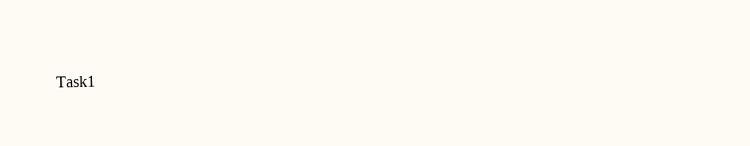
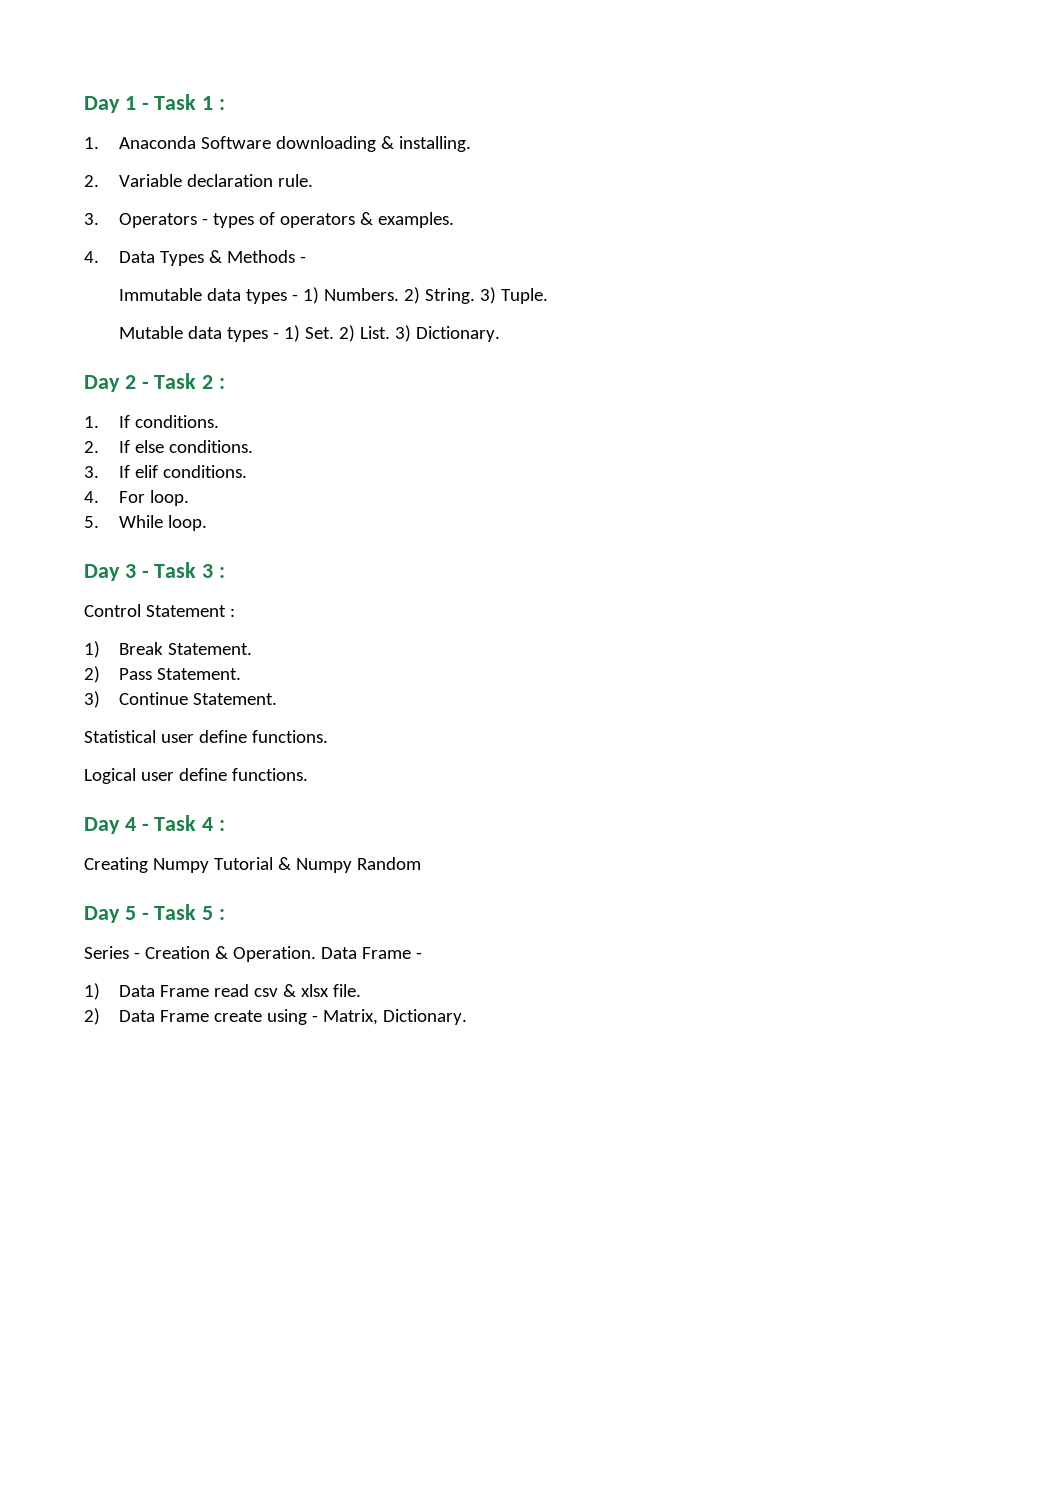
- Task1
+ Day 1 - Task 1 :
+ 1. Anaconda Software downloading & installing.
+ 2. Variable declaration rule.
+ 3. Operators - types of operators & examples.
+ 4. Data Types & Methods -
+ Immutable data types - 1) Numbers. 2) String. 3) Tuple.
+ Mutable data types - 1) Set. 2) List. 3) Dictionary.
+ Day 2 - Task 2 :
+ 1. If conditions.
+ 2. If else conditions.
+ 3. If elif conditions.
+ 4. For loop.
+ 5. While loop.
+ Day 3 - Task 3 :
+ Control Statement :
+ 1) Break Statement.
+ 2) Pass Statement.
+ 3) Continue Statement.
+ Statistical user define functions.
+ Logical user define functions.
+ Day 4 - Task 4 :
+ Creating Numpy Tutorial & Numpy Random
+ Day 5 - Task 5 :
+ Series - Creation & Operation. Data Frame -
+ 1) Data Frame read csv & xlsx file.
+ 2) Data Frame create using - Matrix, Dictionary.

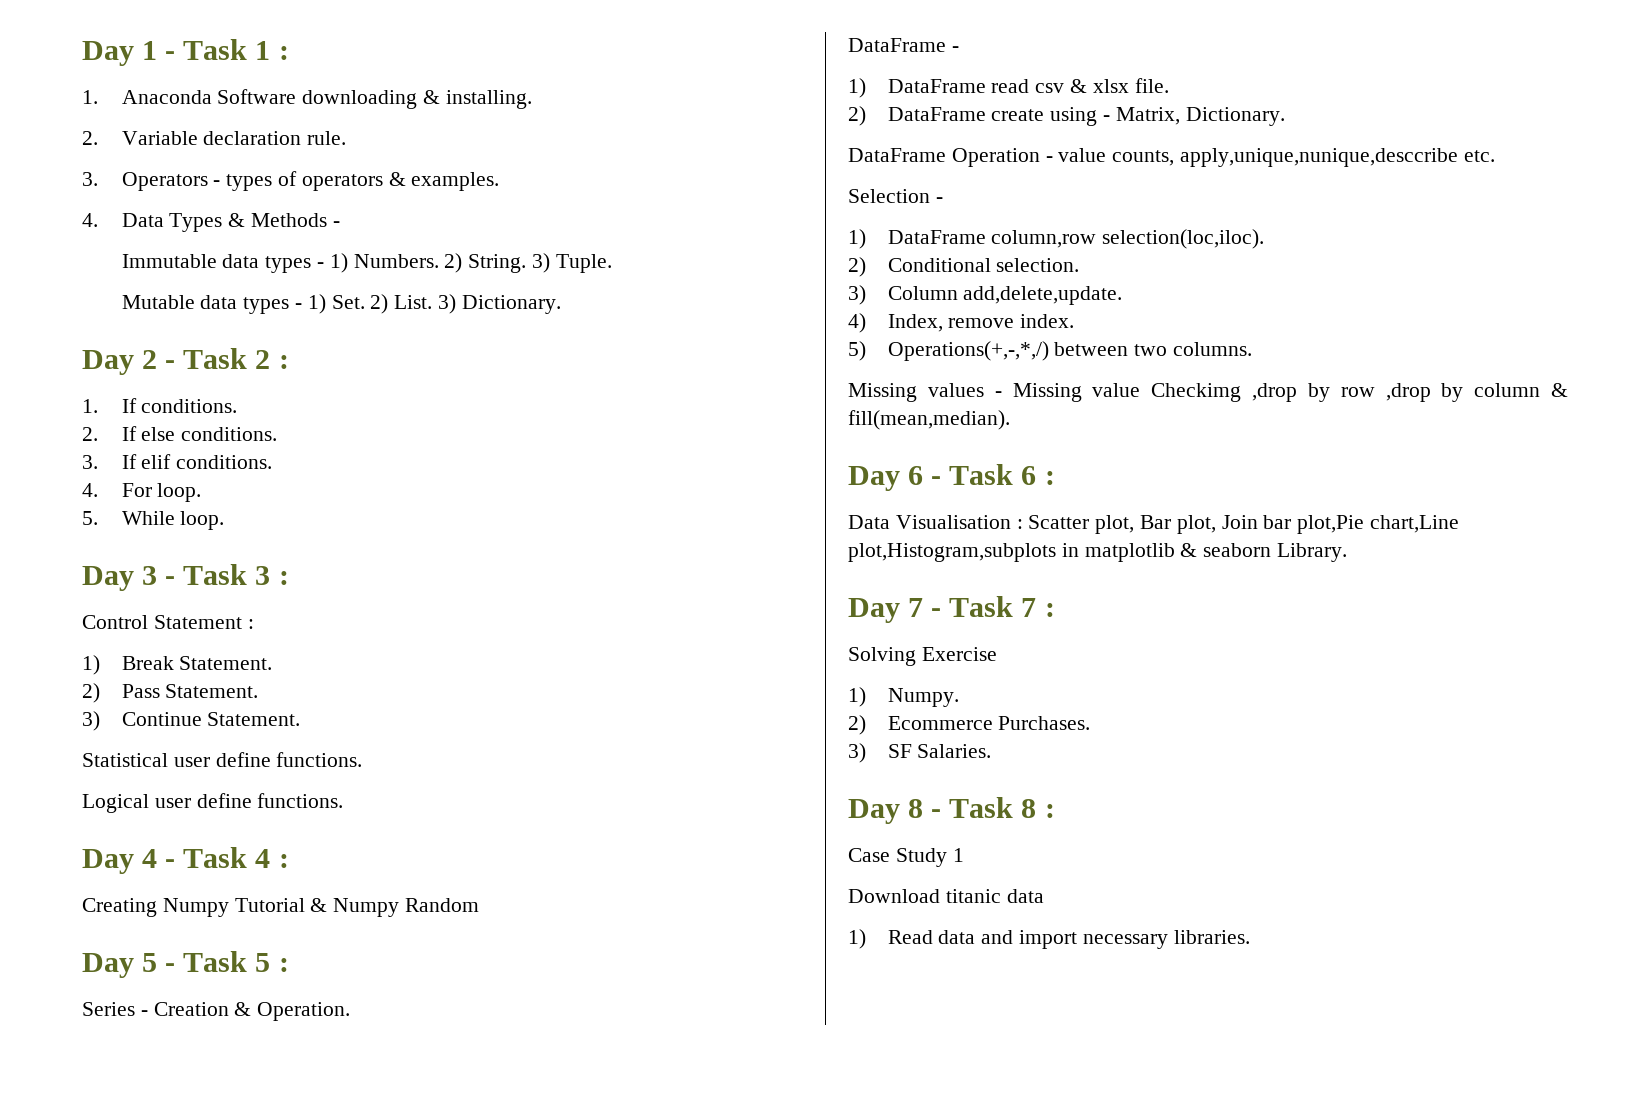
- Series - Creation & Operation. Data Frame -
- 1) Data Frame read csv & xlsx file.
+ Series - Creation & Operation.
+ DataFrame -
+ 1) DataFrame read csv & xlsx file.
- 2) Data Frame create using - Matrix, Dictionary.
+ 2) DataFrame create using - Matrix, Dictionary.
+ DataFrame Operation - value counts, apply,unique,nunique,desccribe etc.
+ Selection -
+ 1) DataFrame column,row selection(loc,iloc).
+ 2) Conditional selection.
+ 3) Column add,delete,update.
+ 4) Index, remove index.
+ 5) Operations(+,-,*,/) between two columns.
+ Missing values - Missing value Checkimg ,drop by row ,drop by column & fill(mean,median).
+ Day 6 - Task 6 :
+ Data Visualisation : Scatter plot, Bar plot, Join bar plot,Pie chart,Line plot,Histogram,subplots in matplotlib & seaborn Library.
+ Day 7 - Task 7 :
+ Solving Exercise
+ 1) Numpy.
+ 2) Ecommerce Purchases.
+ 3) SF Salaries.
+ Day 8 - Task 8 :
+ Case Study 1
+ Download titanic data
+ 1) Read data and import necessary libraries.

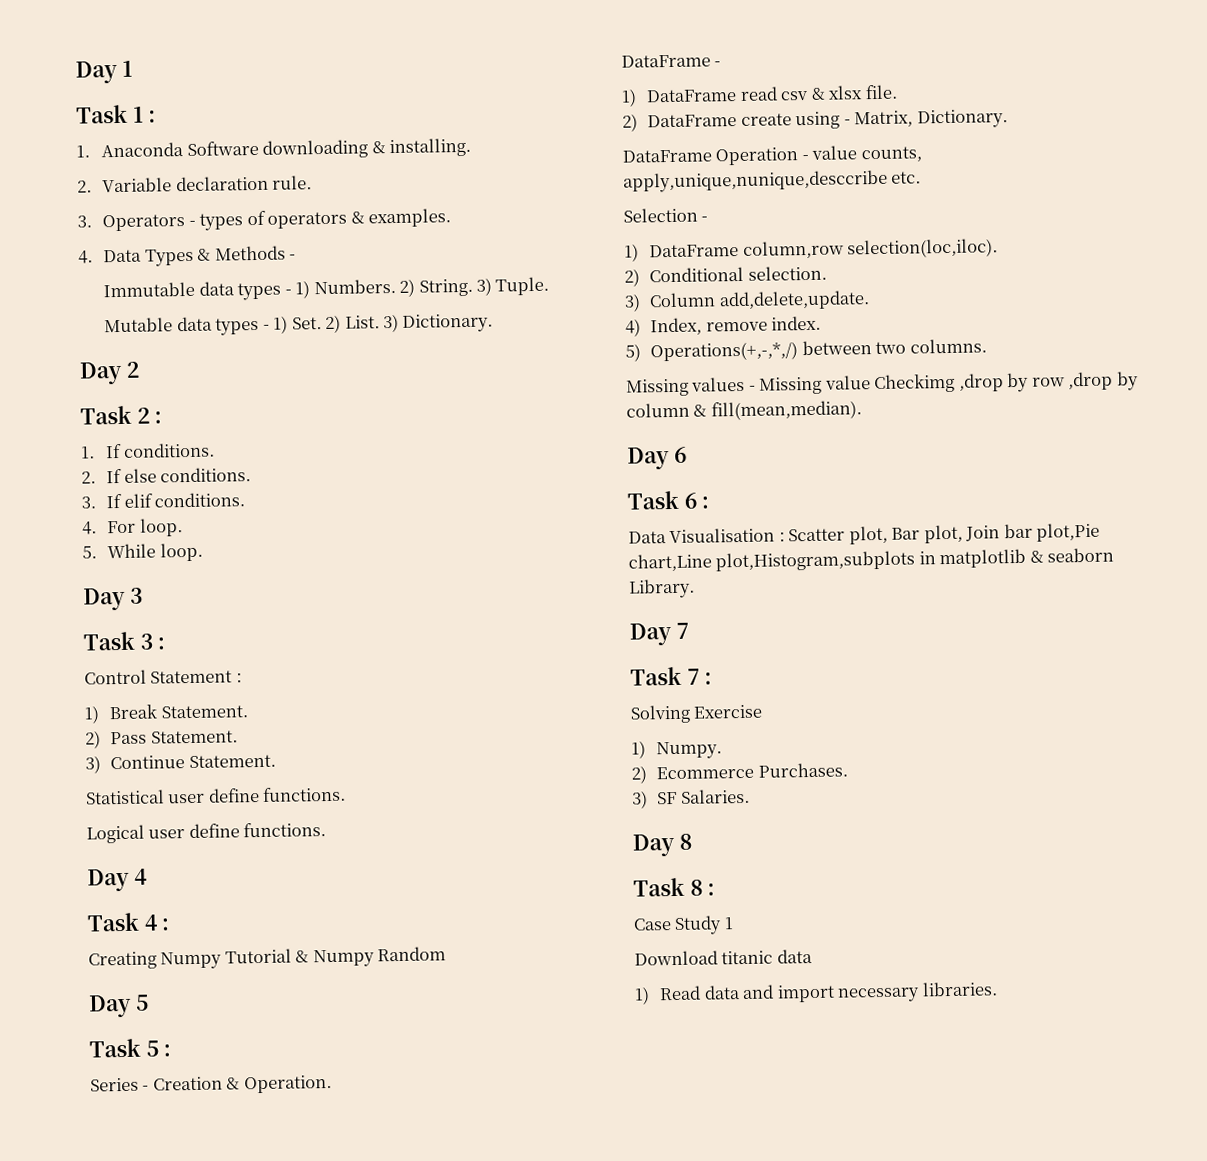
- Day 1 - Task 1 :
+ Day 1
+ Task 1 :
- Day 2 - Task 2 :
+ Day 2
+ Task 2 :
- Day 3 - Task 3 :
+ Day 3
+ Task 3 :
- Day 4 - Task 4 :
+ Day 4
+ Task 4 :
- Day 5 - Task 5 :
+ Day 5
+ Task 5 :
- Day 6 - Task 6 :
+ Day 6
+ Task 6 :
- Day 7 - Task 7 :
+ Day 7
+ Task 7 :
- Day 8 - Task 8 :
+ Day 8
+ Task 8 :

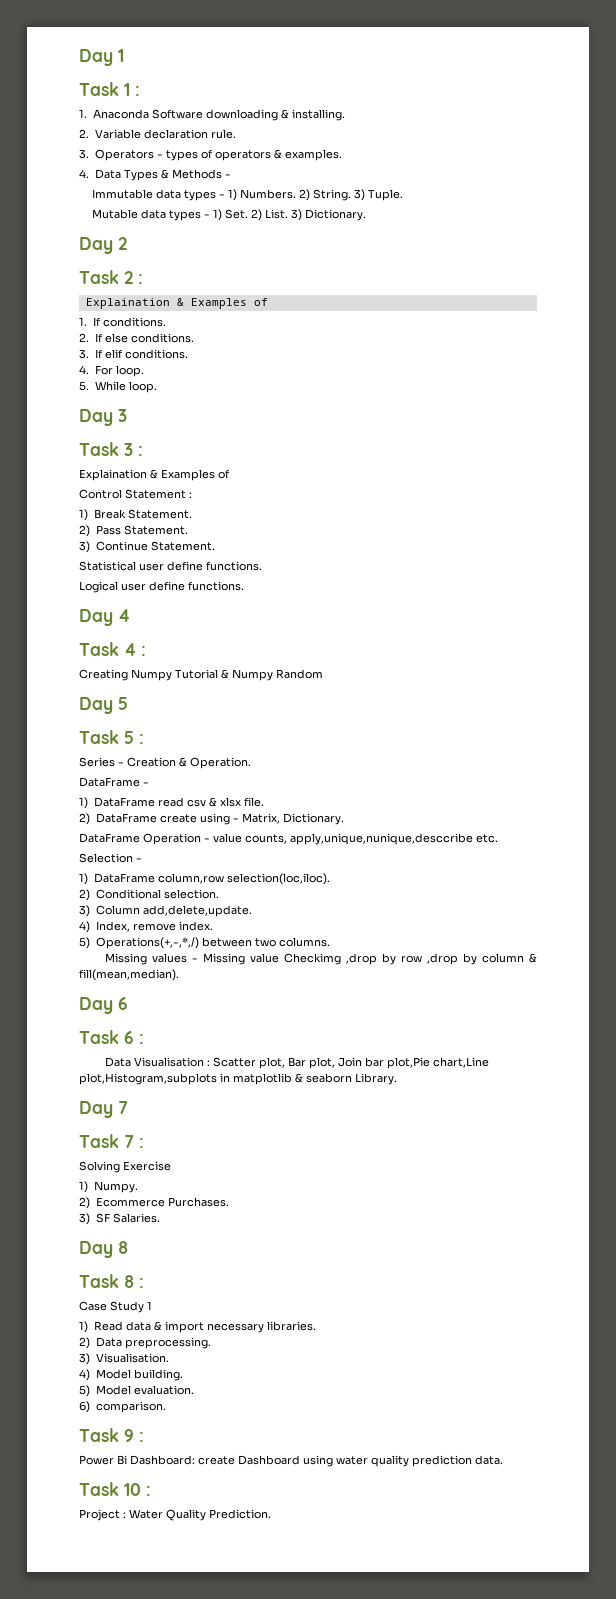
  Task 2 :
+ Explaination & Examples of
  Task 3 :
+ Explaination & Examples of
- Download titanic data
- 1) Read data and import necessary libraries.
+ 1) Read data & import necessary libraries.
+ 2) Data preprocessing.
+ 3) Visualisation.
+ 4) Model building.
+ 5) Model evaluation.
+ 6) comparison.
+ Task 9 :
+ Power Bi Dashboard: create Dashboard using water quality prediction data.
+ Task 10 :
+ Project : Water Quality Prediction.

